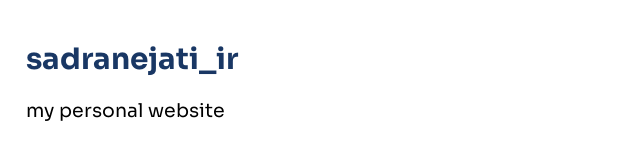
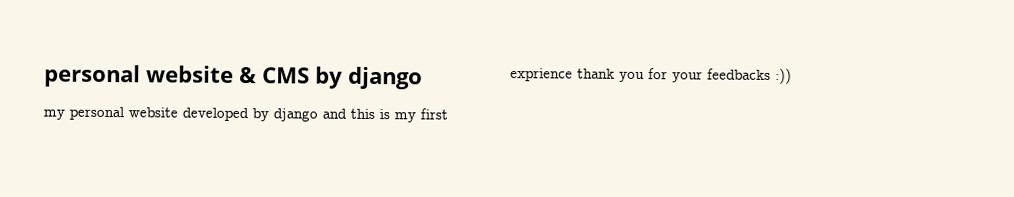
- sadranejati_ir
- my personal website
+ personal website & CMS by django
+ my personal website developed by django and this is my first exprience thank you for your feedbacks :))

